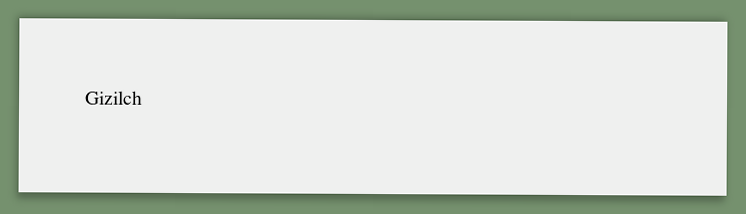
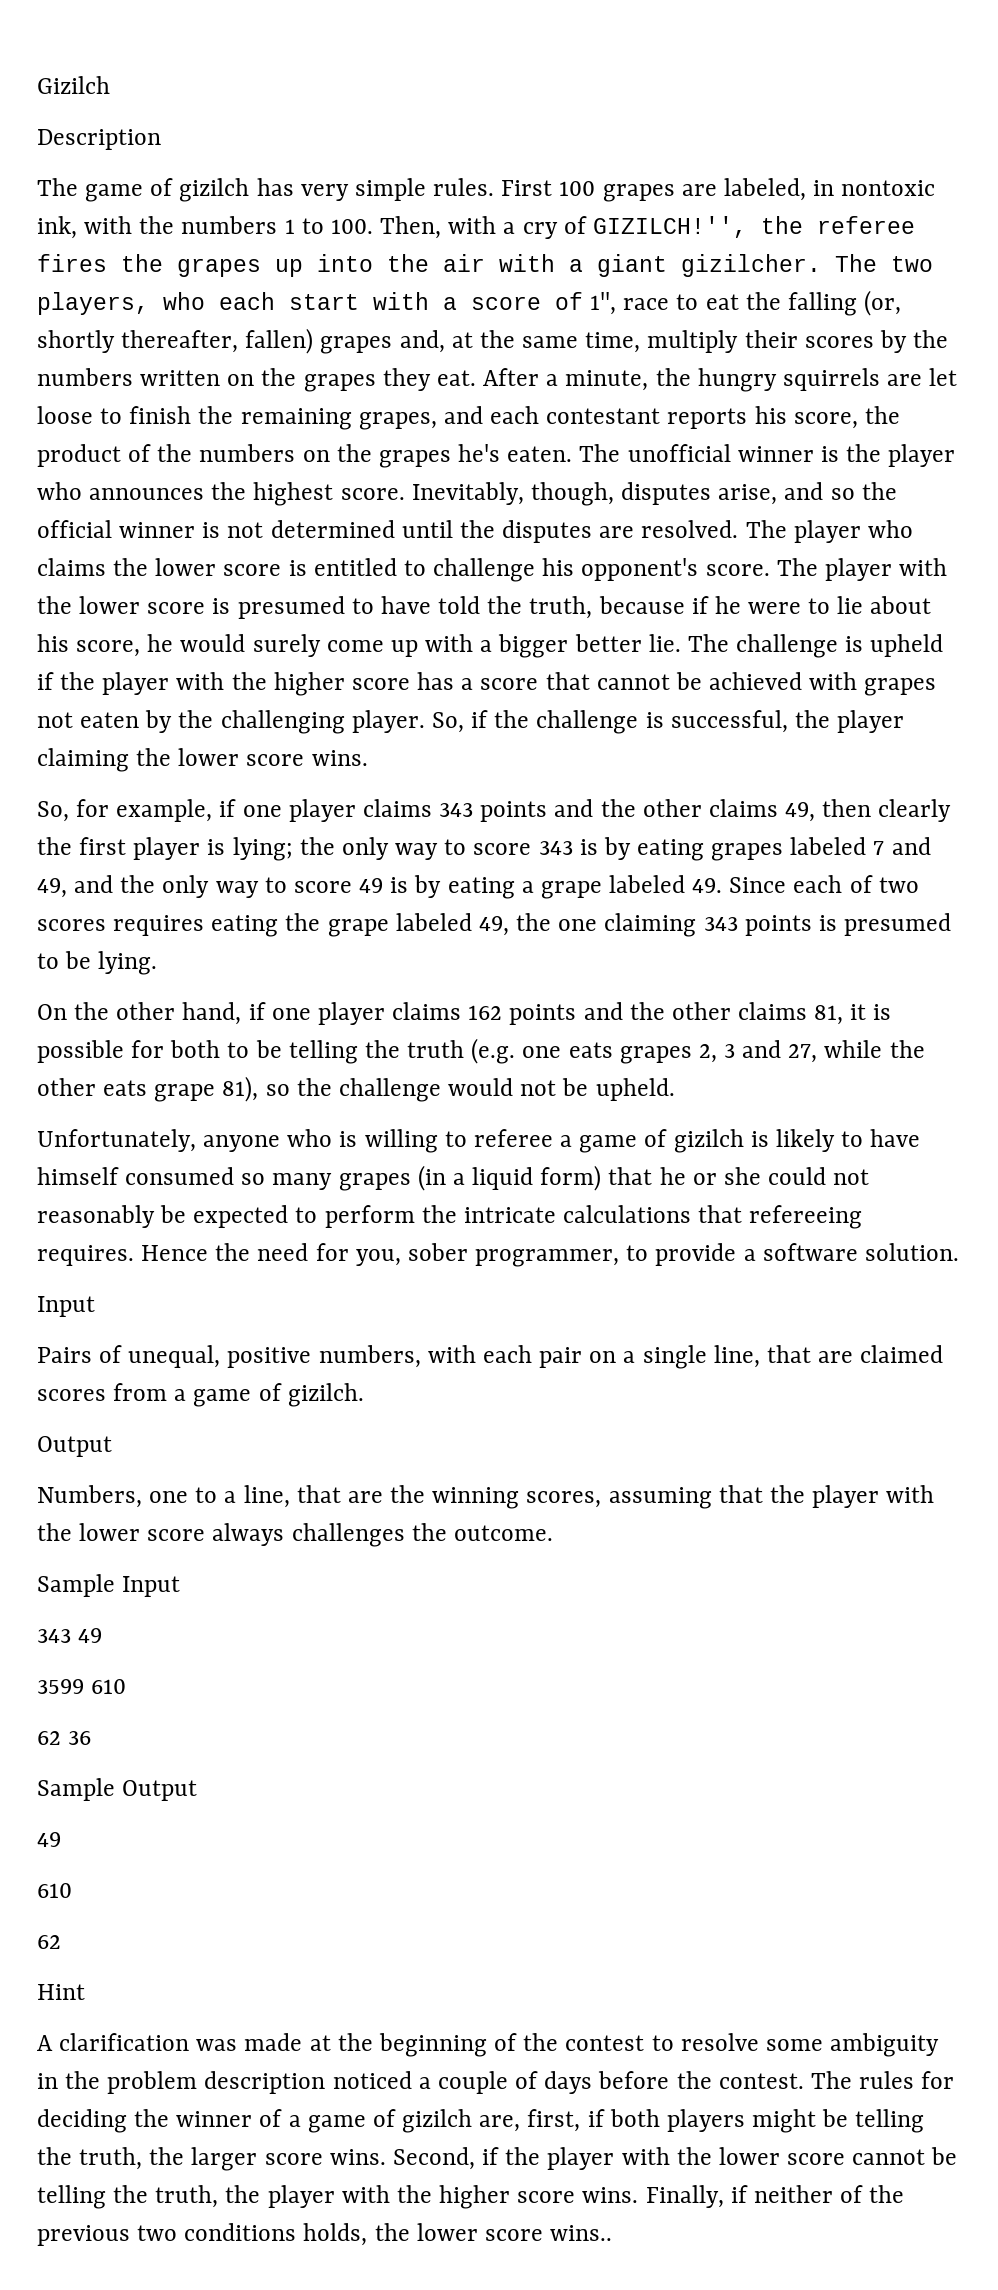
+ Description
+ The game of gizilch has very simple rules. First 100 grapes are labeled, in nontoxic ink, with the numbers 1 to 100. Then, with a cry of GIZILCH!'', the referee fires the grapes up into the air with a giant gizilcher. The two players, who each start with a score of 1'', race to eat the falling (or, shortly thereafter, fallen) grapes and, at the same time, multiply their scores by the numbers written on the grapes they eat. After a minute, the hungry squirrels are let loose to finish the remaining grapes, and each contestant reports his score, the product of the numbers on the grapes he's eaten. The unofficial winner is the player who announces the highest score. Inevitably, though, disputes arise, and so the official winner is not determined until the disputes are resolved. The player who claims the lower score is entitled to challenge his opponent's score. The player with the lower score is presumed to have told the truth, because if he were to lie about his score, he would surely come up with a bigger better lie. The challenge is upheld if the player with the higher score has a score that cannot be achieved with grapes not eaten by the challenging player. So, if the challenge is successful, the player claiming the lower score wins.
+ So, for example, if one player claims 343 points and the other claims 49, then clearly the first player is lying; the only way to score 343 is by eating grapes labeled 7 and 49, and the only way to score 49 is by eating a grape labeled 49. Since each of two scores requires eating the grape labeled 49, the one claiming 343 points is presumed to be lying.
+ On the other hand, if one player claims 162 points and the other claims 81, it is possible for both to be telling the truth (e.g. one eats grapes 2, 3 and 27, while the other eats grape 81), so the challenge would not be upheld.
+ Unfortunately, anyone who is willing to referee a game of gizilch is likely to have himself consumed so many grapes (in a liquid form) that he or she could not reasonably be expected to perform the intricate calculations that refereeing requires. Hence the need for you, sober programmer, to provide a software solution.
+ Input
+ Pairs of unequal, positive numbers, with each pair on a single line, that are claimed scores from a game of gizilch.
+ Output
+ Numbers, one to a line, that are the winning scores, assuming that the player with the lower score always challenges the outcome.
+ Sample Input
+ 343 49
+ 3599 610
+ 62 36
+ Sample Output
+ 49
+ 610
+ 62
+ Hint
+ A clarification was made at the beginning of the contest to resolve some ambiguity in the problem description noticed a couple of days before the contest. The rules for deciding the winner of a game of gizilch are, first, if both players might be telling the truth, the larger score wins. Second, if the player with the lower score cannot be telling the truth, the player with the higher score wins. Finally, if neither of the previous two conditions holds, the lower score wins..

